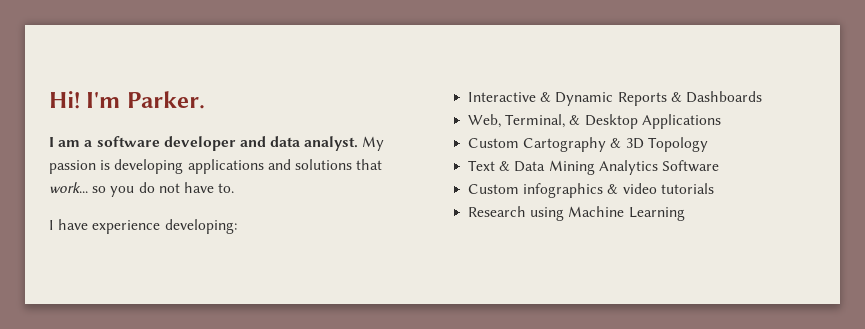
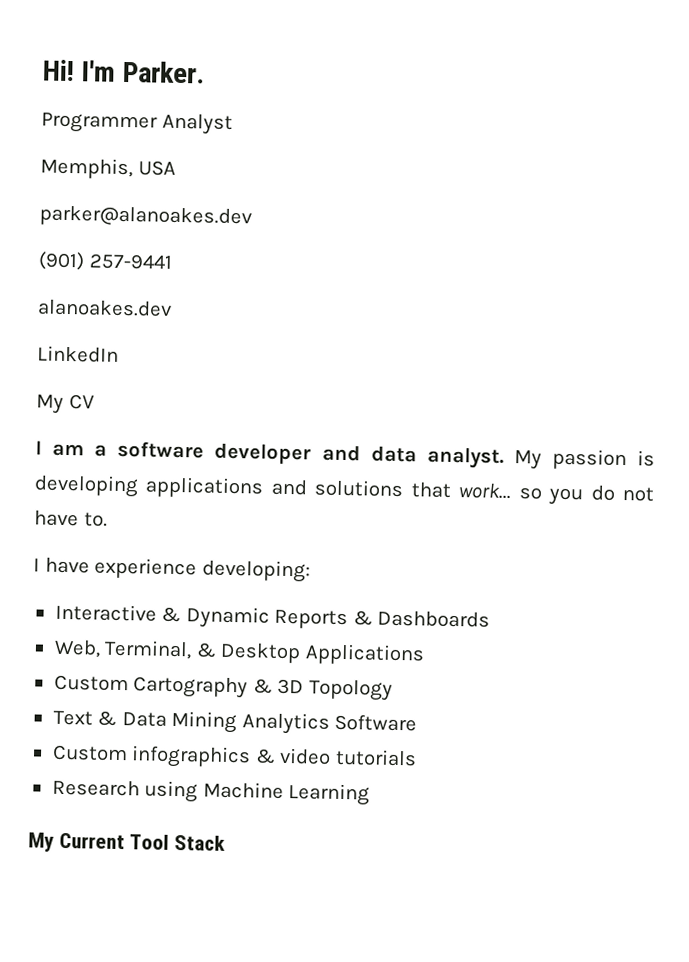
+ Programmer Analyst
+ Memphis, USA
+ parker@alanoakes.dev
+ (901) 257-9441
+ alanoakes.dev
+ LinkedIn
+ My CV
+ My Current Tool Stack

